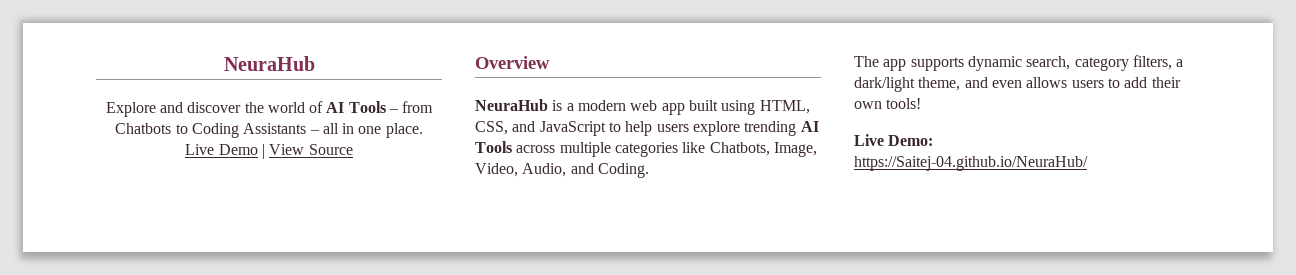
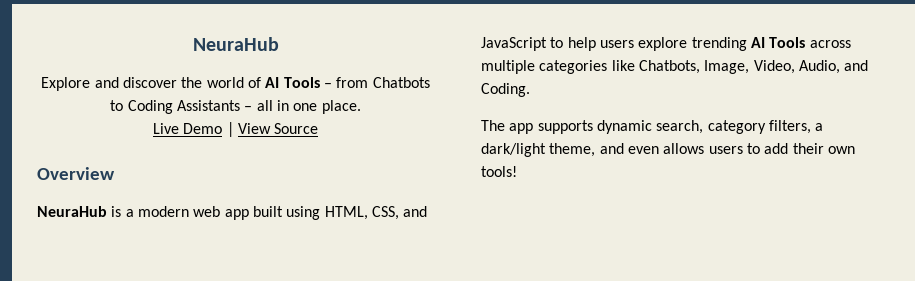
- Live Demo:
- https://Saitej-04.github.io/NeuraHub/

